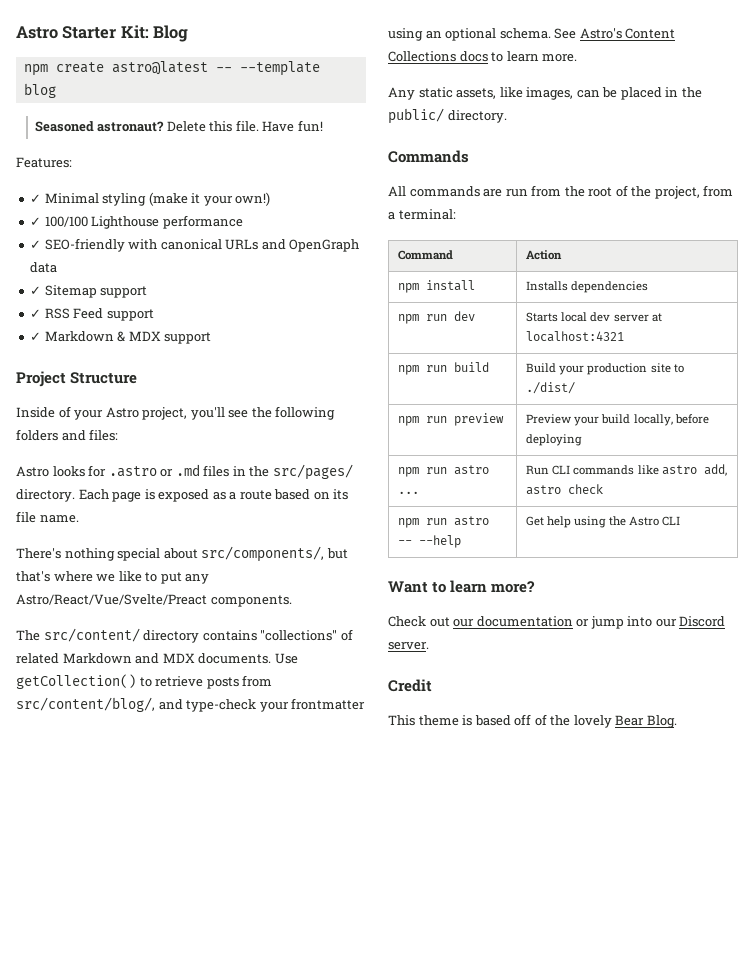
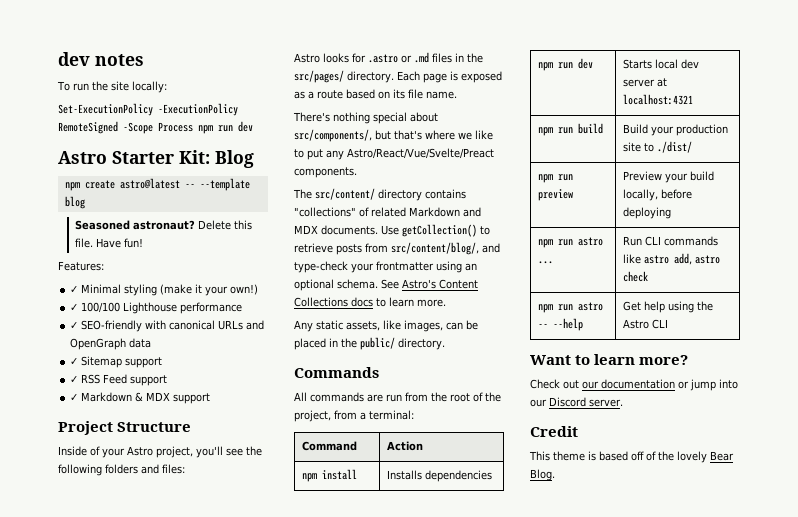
+ dev notes
+ To run the site locally:
+ Set-ExecutionPolicy -ExecutionPolicy RemoteSigned -Scope Process npm run dev

